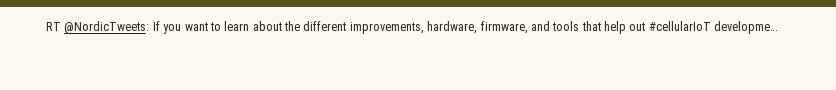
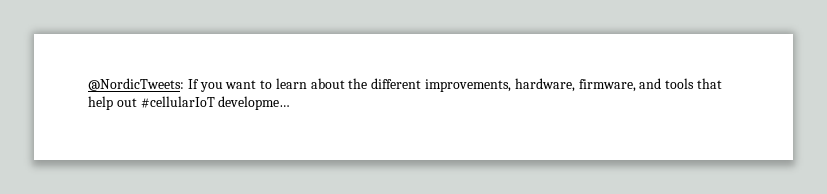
- RT @NordicTweets: If you want to learn about the different improvements, hardware, firmware, and tools that help out #cellularIoT developme…
+ @NordicTweets: If you want to learn about the different improvements, hardware, firmware, and tools that help out #cellularIoT developme…

